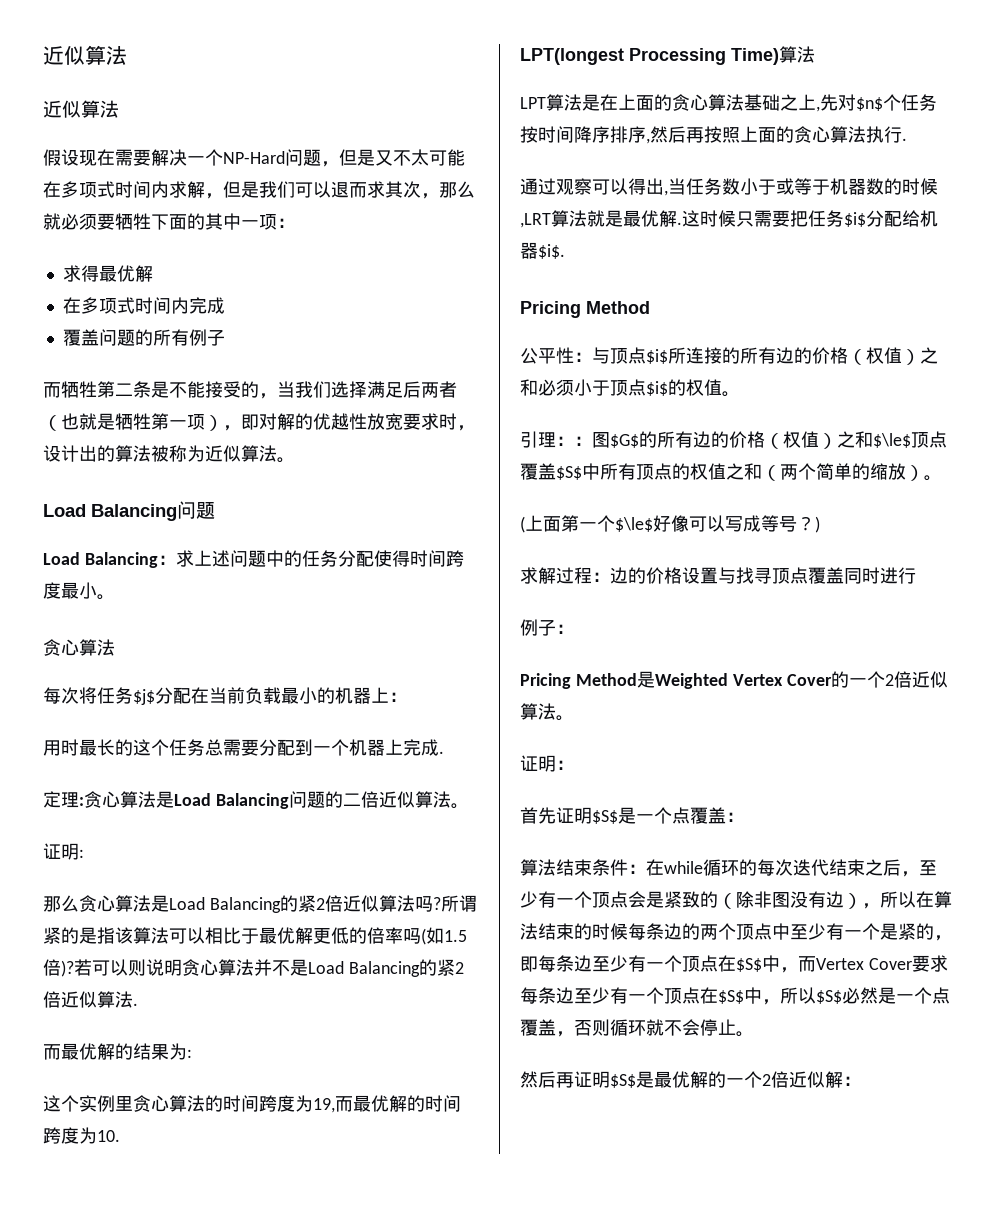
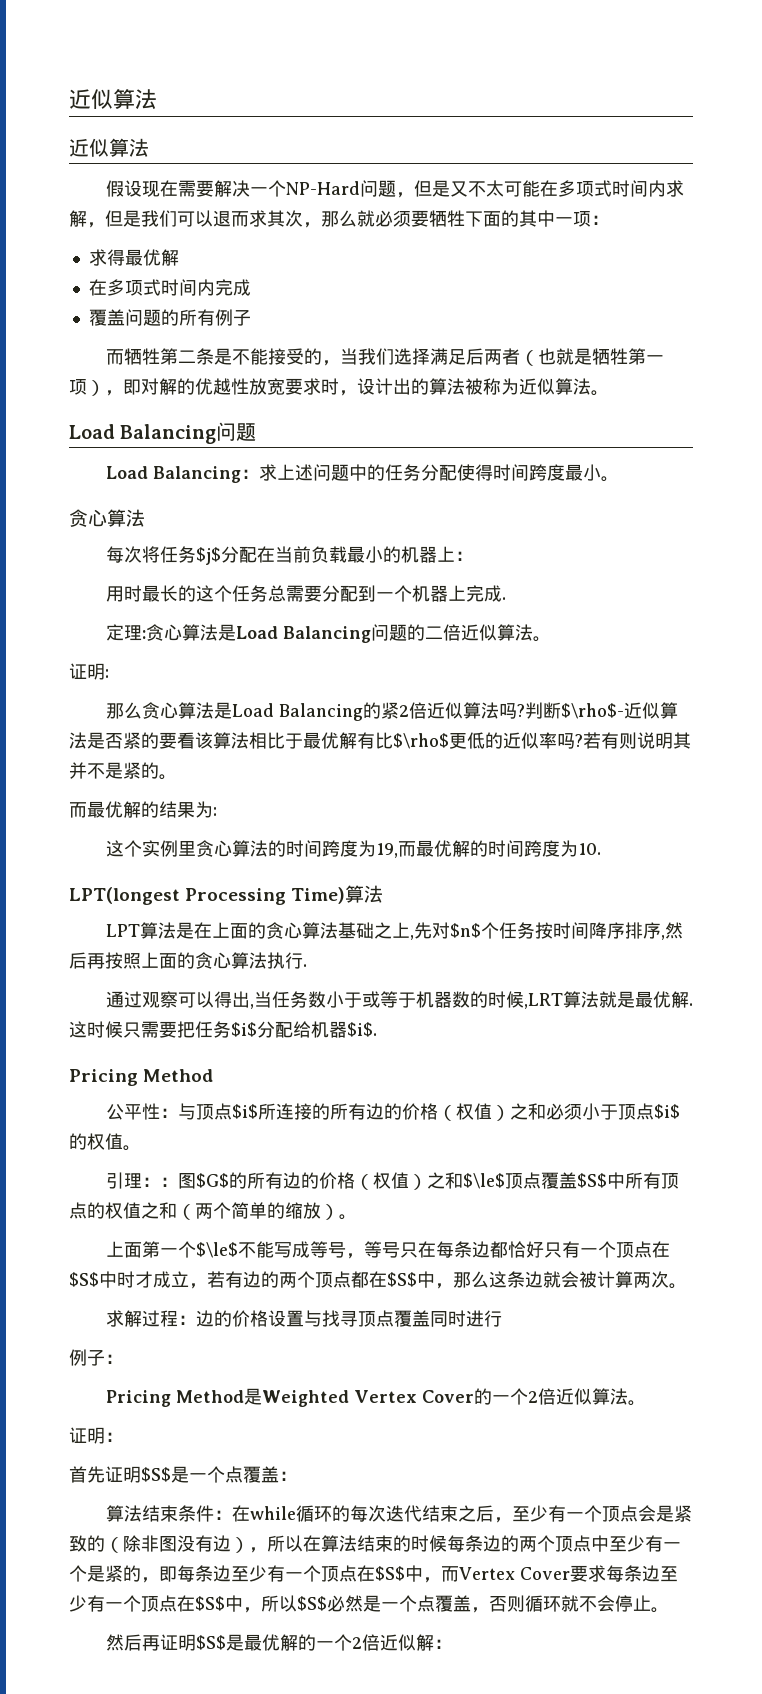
- 所谓紧的是指该算法可以相比于最优解更低的倍率吗(如1.5倍)?若可以则说明贪心算法并不是Load Balancing的紧2倍近似算法.
+ 判断$\rho$-近似算法是否紧的要看该算法相比于最优解有比$\rho$更低的近似率吗?若有则说明其并不是紧的。
- (上面第一个$\le$好像可以写成等号？)
+ 上面第一个$\le$不能写成等号，等号只在每条边都恰好只有一个顶点在$S$中时才成立，若有边的两个顶点都在$S$中，那么这条边就会被计算两次。

